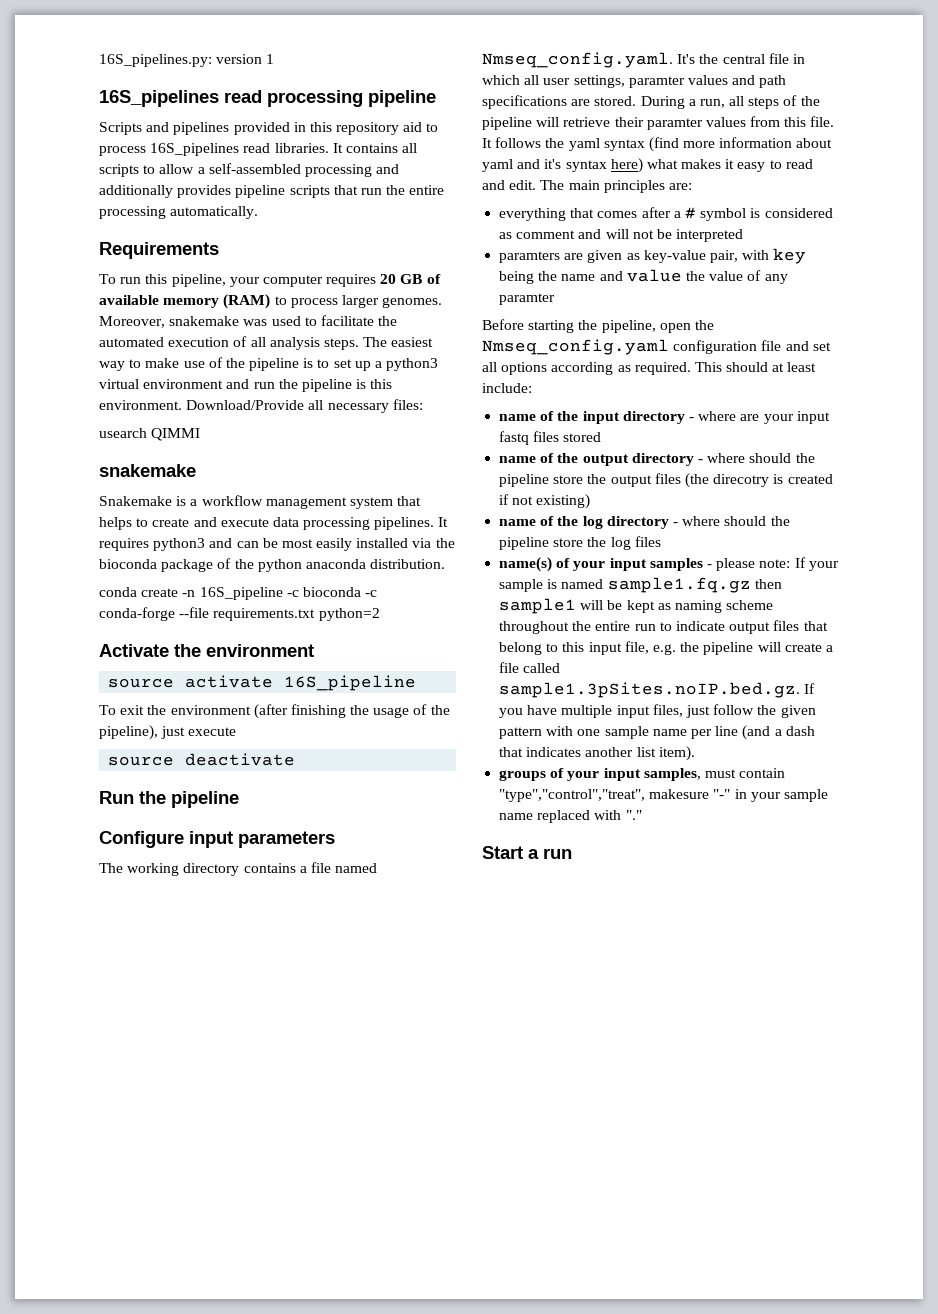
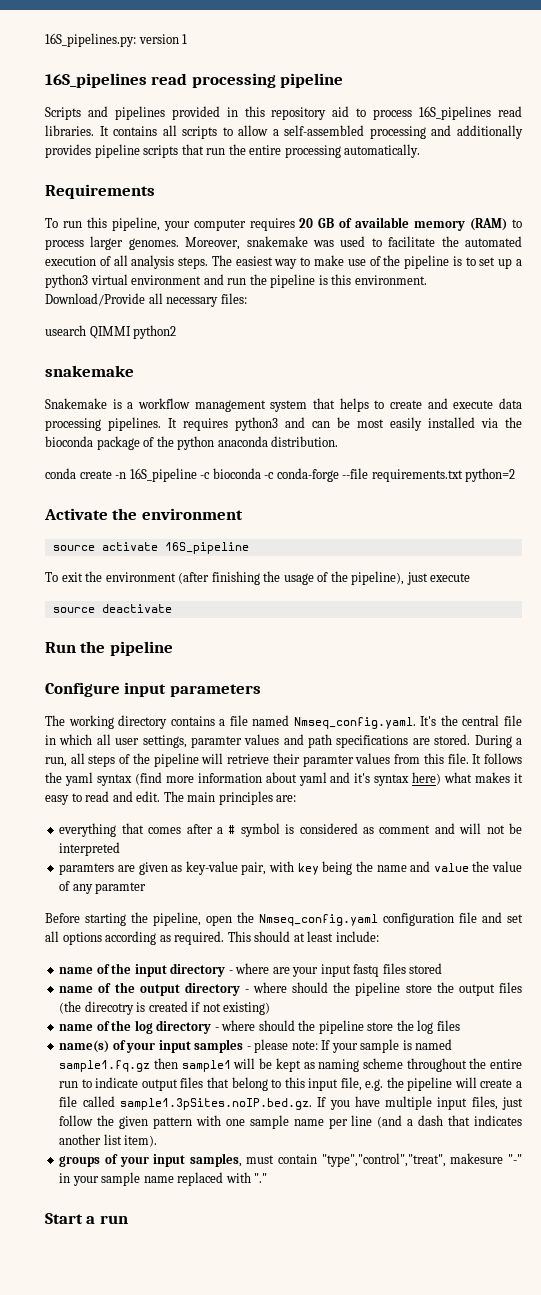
- usearch QIMMI
+ usearch QIMMI python2

